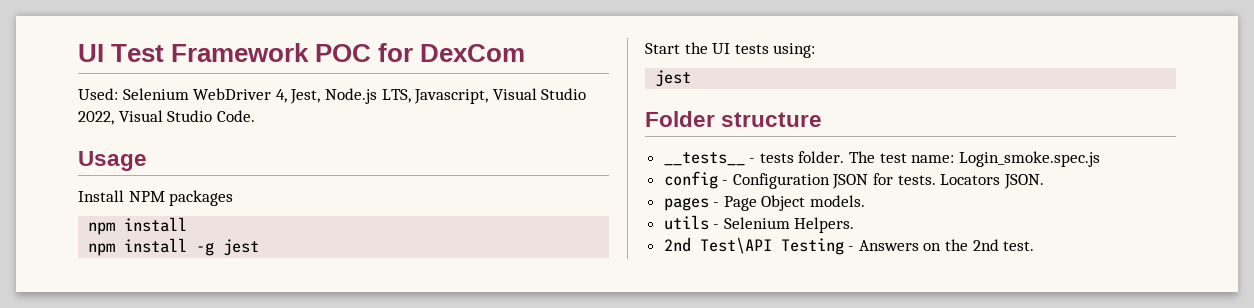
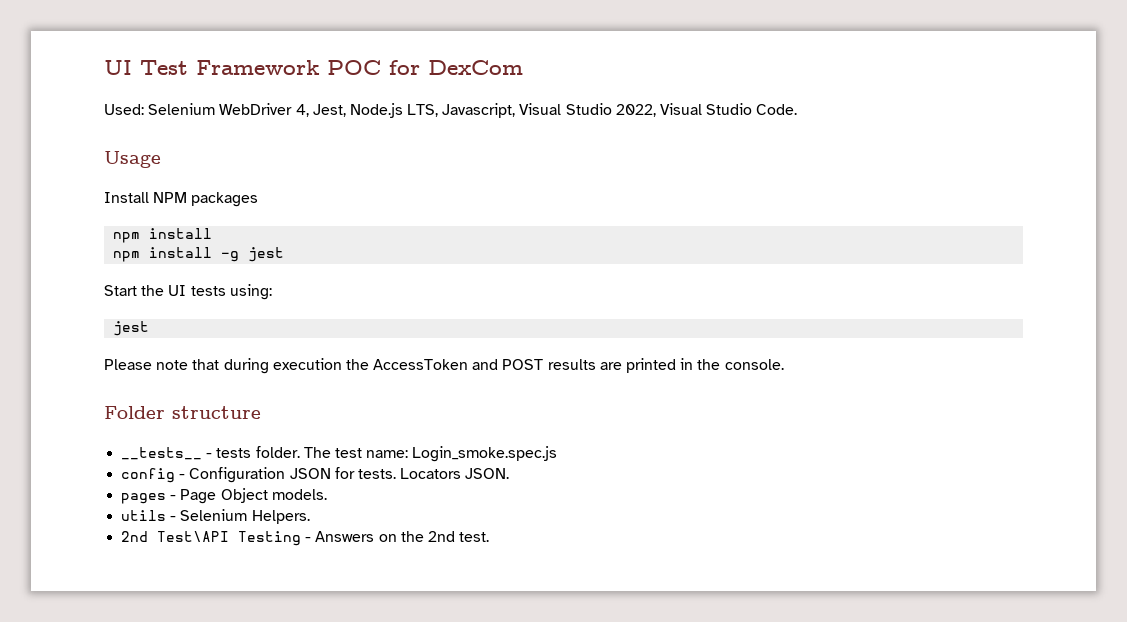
+ Please note that during execution the AccessToken and POST results are printed in the console.

